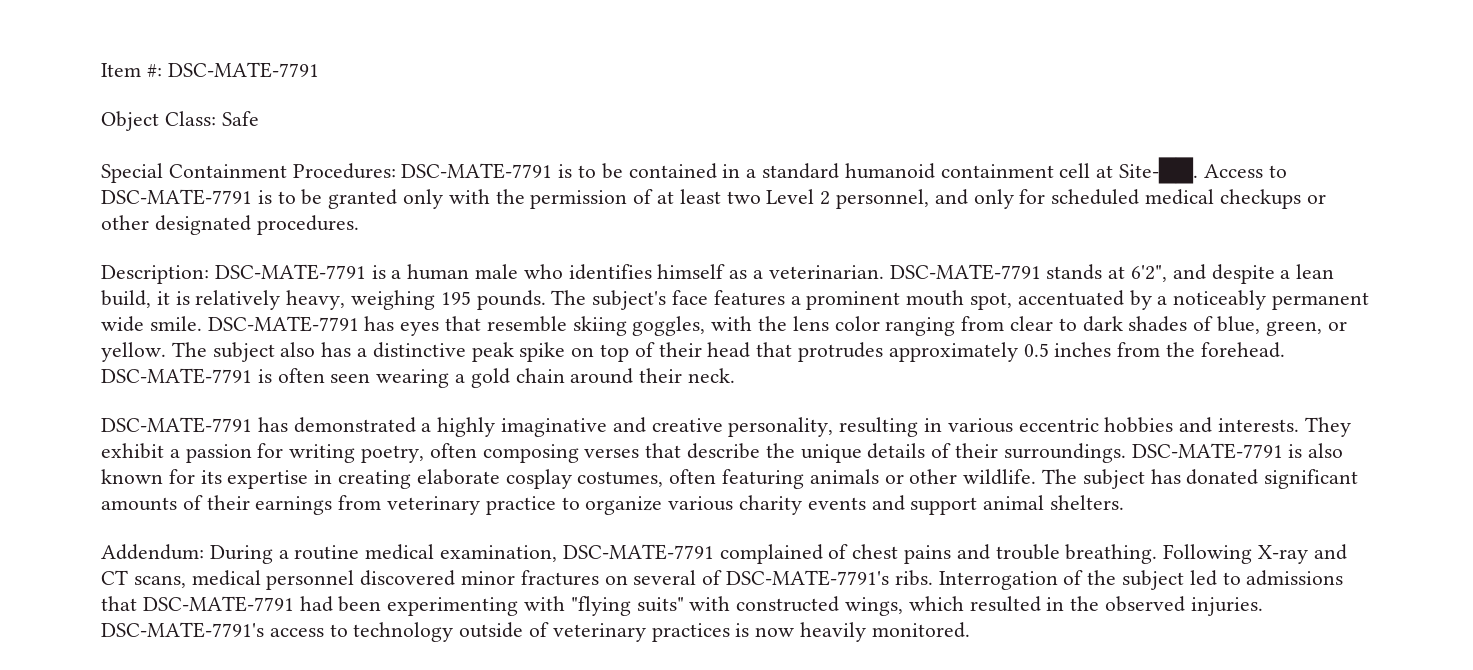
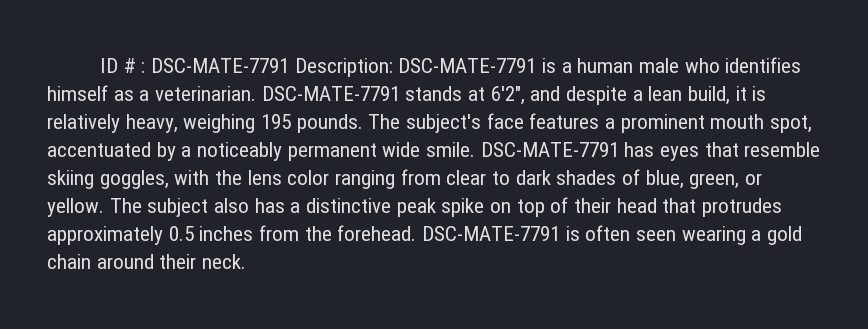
- Item #: DSC-MATE-7791
- Object Class: Safe
- Special Containment Procedures: DSC-MATE-7791 is to be contained in a standard humanoid containment cell at Site-██. Access to DSC-MATE-7791 is to be granted only with the permission of at least two Level 2 personnel, and only for scheduled medical checkups or other designated procedures.
- Description: DSC-MATE-7791 is a human male who identifies himself as a veterinarian.
+ ID # : DSC-MATE-7791 Description: DSC-MATE-7791 is a human male who identifies himself as a veterinarian.
- DSC-MATE-7791 has demonstrated a highly imaginative and creative personality, resulting in various eccentric hobbies and interests. They exhibit a passion for writing poetry, often composing verses that describe the unique details of their surroundings. DSC-MATE-7791 is also known for its expertise in creating elaborate cosplay costumes, often featuring animals or other wildlife. The subject has donated significant amounts of their earnings from veterinary practice to organize various charity events and support animal shelters.
- Addendum: During a routine medical examination, DSC-MATE-7791 complained of chest pains and trouble breathing. Following X-ray and CT scans, medical personnel discovered minor fractures on several of DSC-MATE-7791's ribs. Interrogation of the subject led to admissions that DSC-MATE-7791 had been experimenting with "flying suits" with constructed wings, which resulted in the observed injuries. DSC-MATE-7791's access to technology outside of veterinary practices is now heavily monitored.

